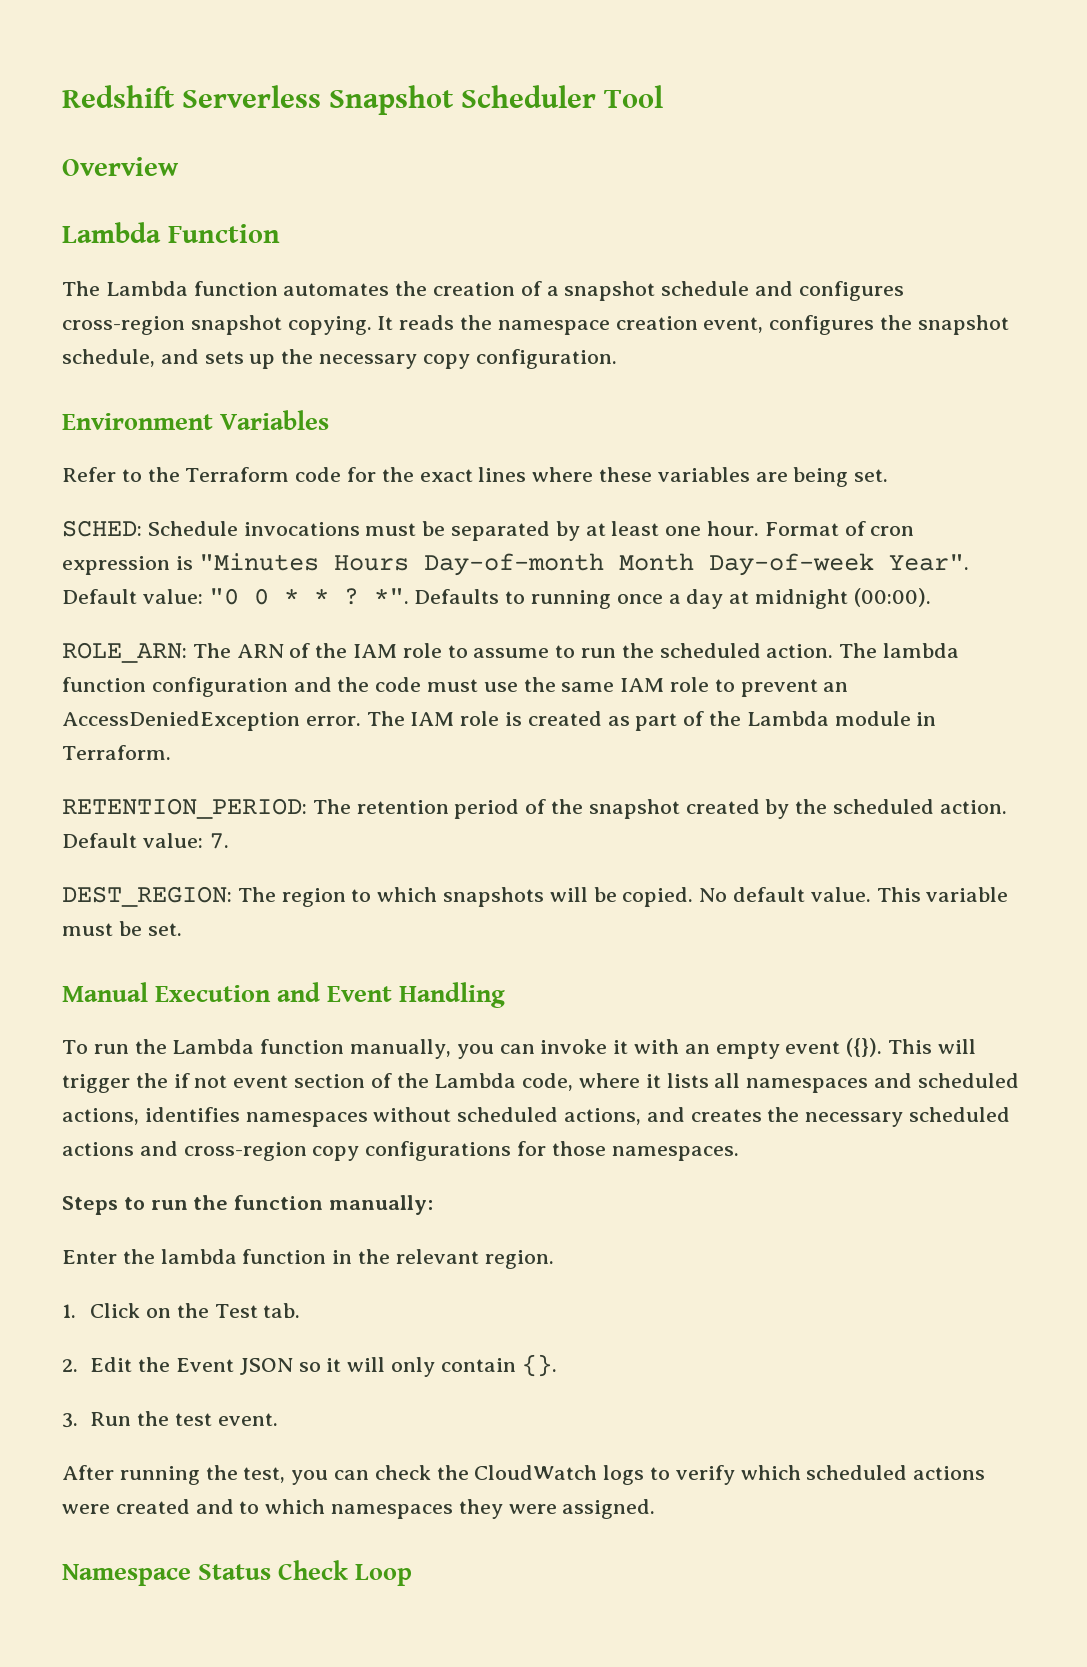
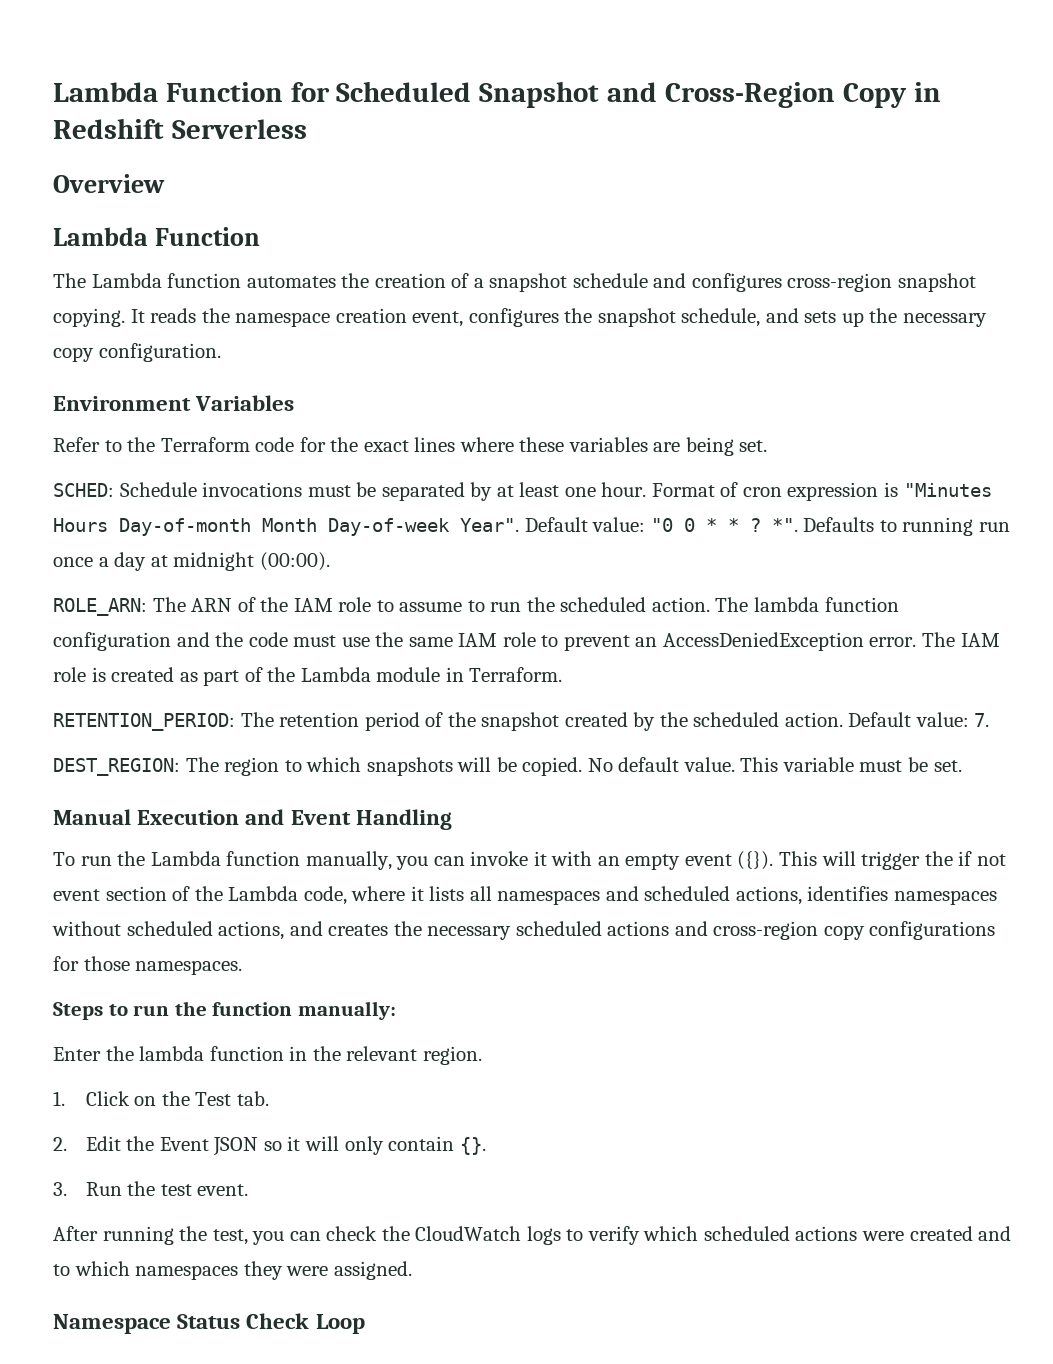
- Redshift Serverless Snapshot Scheduler Tool
+ Lambda Function for Scheduled Snapshot and Cross-Region Copy in Redshift Serverless
- Defaults to running once a day at midnight (00:00).
+ Defaults to running run once a day at midnight (00:00).

